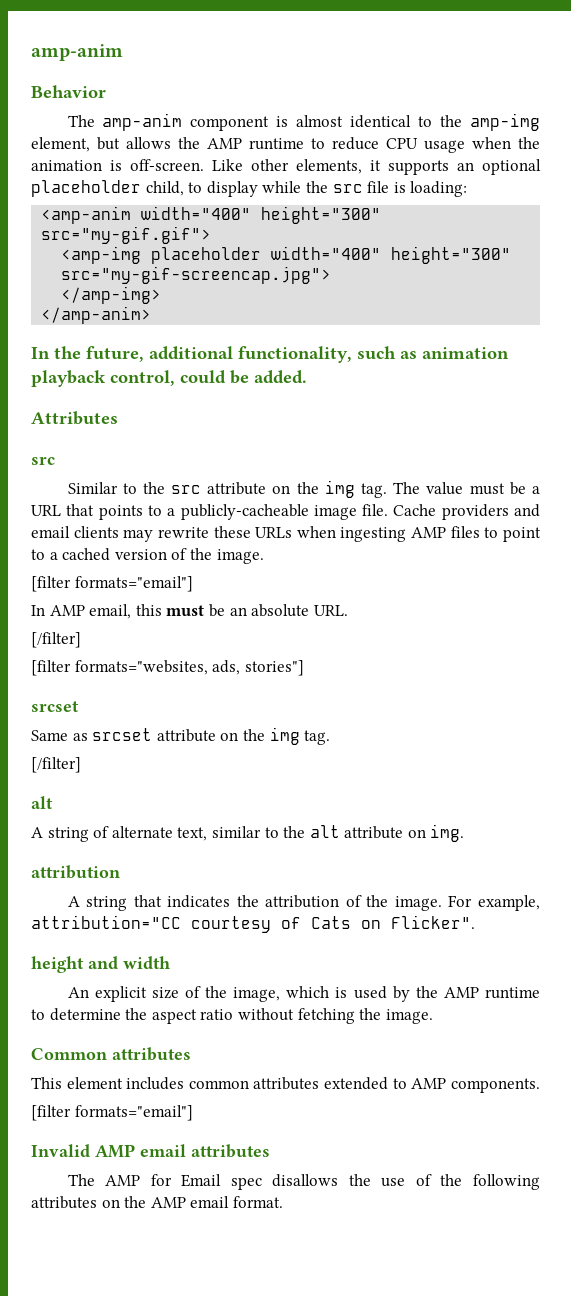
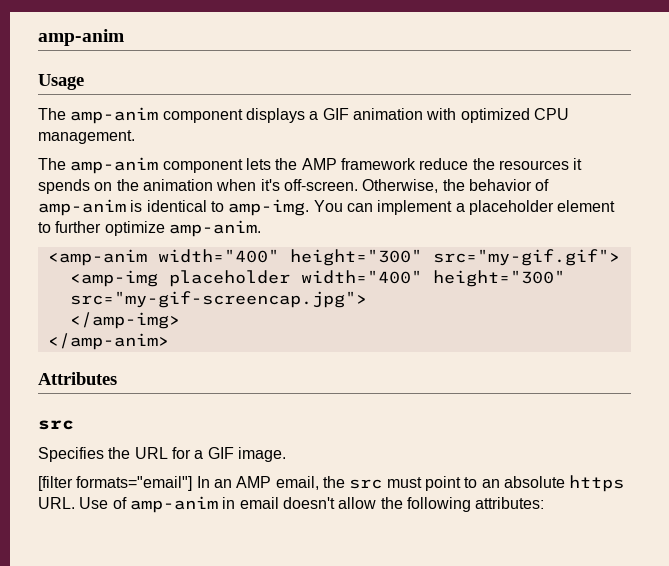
- Behavior
- The amp-anim component is almost identical to the amp-img element, but allows the AMP runtime to reduce CPU usage when the animation is off-screen. Like other elements, it supports an optional placeholder child, to display while the src file is loading:
+ Usage
+ The amp-anim component displays a GIF animation with optimized CPU management.
+ The amp-anim component lets the AMP framework reduce the resources it spends on the animation when it's off-screen. Otherwise, the behavior of amp-anim is identical to amp-img. You can implement a placeholder element to further optimize amp-anim.
- In the future, additional functionality, such as animation playback control, could be added.
  Attributes
  src
- Similar to the src attribute on the img tag. The value must be a URL that points to a publicly-cacheable image file. Cache providers and email clients may rewrite these URLs when ingesting AMP files to point to a cached version of the image.
- [filter formats="email"]
- In AMP email, this must be an absolute URL.
- [/filter]
- [filter formats="websites, ads, stories"]
- srcset
- Same as srcset attribute on the img tag.
- [/filter]
- alt
- A string of alternate text, similar to the alt attribute on img.
- attribution
- A string that indicates the attribution of the image. For example, attribution="CC courtesy of Cats on Flicker".
- height and width
- An explicit size of the image, which is used by the AMP runtime to determine the aspect ratio without fetching the image.
- Common attributes
- This element includes common attributes extended to AMP components.
- [filter formats="email"]
- Invalid AMP email attributes
- The AMP for Email spec disallows the use of the following attributes on the AMP email format.
+ Specifies the URL for a GIF image.
+ [filter formats="email"] In an AMP email, the src must point to an absolute https URL. Use of amp-anim in email doesn't allow the following attributes:

